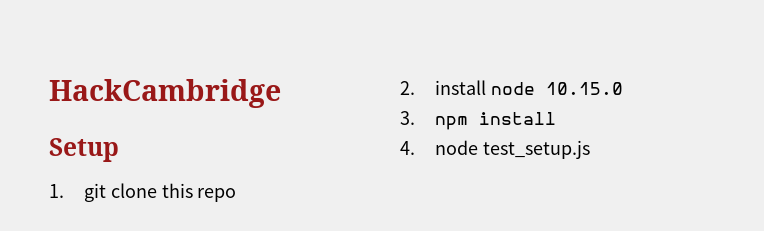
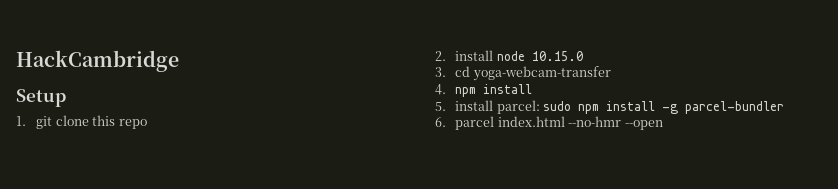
- 3. npm install
+ 3. cd yoga-webcam-transfer
+ 4. npm install
- 4. node test_setup.js
+ 5. install parcel: sudo npm install -g parcel-bundler
+ 6. parcel index.html --no-hmr --open

